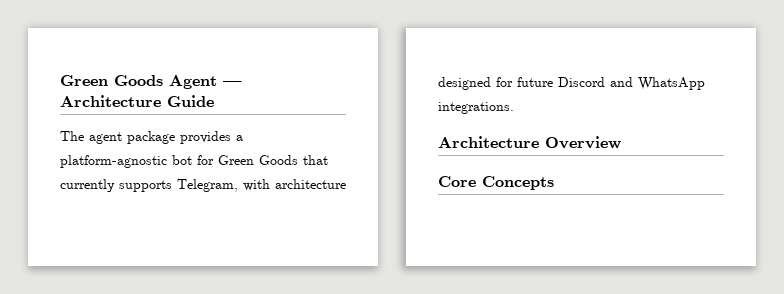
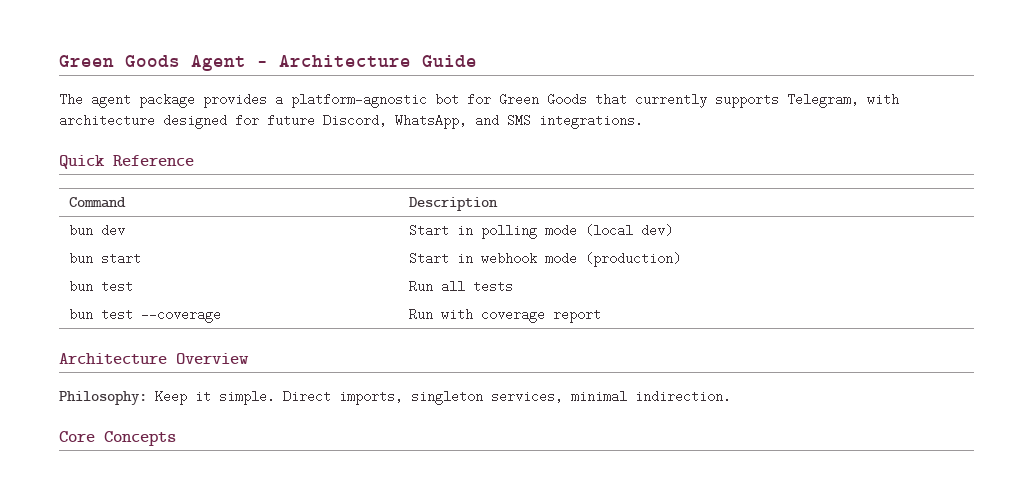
- The agent package provides a platform-agnostic bot for Green Goods that currently supports Telegram, with architecture designed for future Discord and WhatsApp integrations.
+ The agent package provides a platform-agnostic bot for Green Goods that currently supports Telegram, with architecture designed for future Discord, WhatsApp, and SMS integrations.
+ Quick Reference
+ Command | Description
+ bun dev | Start in polling mode (local dev)
+ bun start | Start in webhook mode (production)
+ bun test | Run all tests
+ bun test --coverage | Run with coverage report
  Architecture Overview
+ Philosophy: Keep it simple. Direct imports, singleton services, minimal indirection.

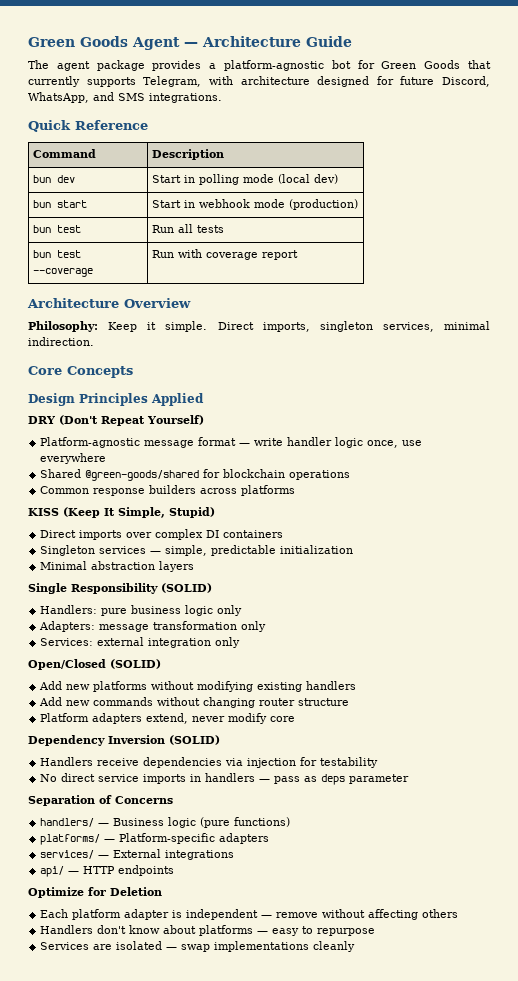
+ Design Principles Applied
+ DRY (Don't Repeat Yourself)
+ Platform-agnostic message format — write handler logic once, use everywhere
+ Shared @green-goods/shared for blockchain operations
+ Common response builders across platforms
+ KISS (Keep It Simple, Stupid)
+ Direct imports over complex DI containers
+ Singleton services — simple, predictable initialization
+ Minimal abstraction layers
+ Single Responsibility (SOLID)
+ Handlers: pure business logic only
+ Adapters: message transformation only
+ Services: external integration only
+ Open/Closed (SOLID)
+ Add new platforms without modifying existing handlers
+ Add new commands without changing router structure
+ Platform adapters extend, never modify core
+ Dependency Inversion (SOLID)
+ Handlers receive dependencies via injection for testability
+ No direct service imports in handlers — pass as deps parameter
+ Separation of Concerns
+ handlers/ — Business logic (pure functions)
+ platforms/ — Platform-specific adapters
+ services/ — External integrations
+ api/ — HTTP endpoints
+ Optimize for Deletion
+ Each platform adapter is independent — remove without affecting others
+ Handlers don't know about platforms — easy to repurpose
+ Services are isolated — swap implementations cleanly

